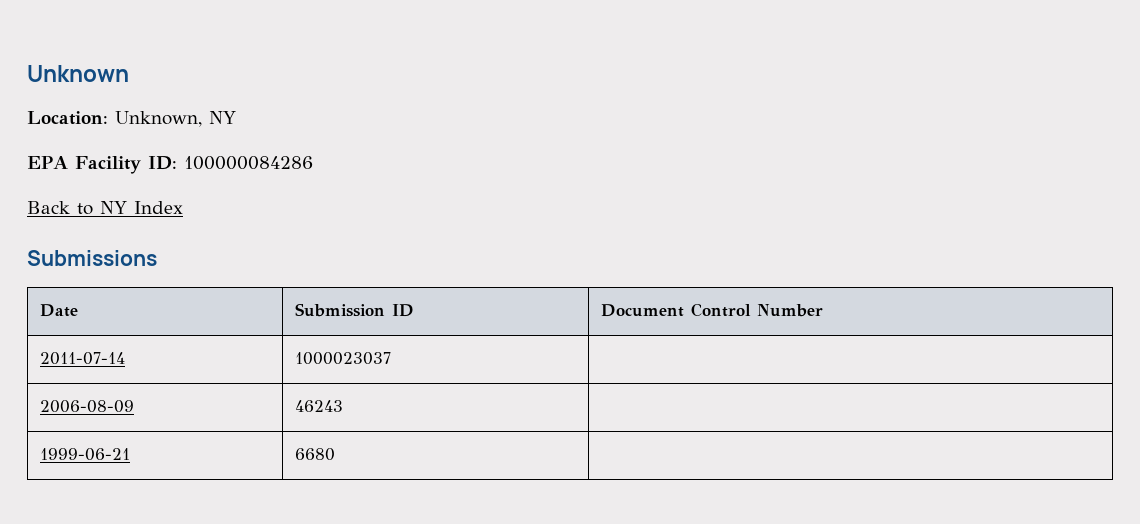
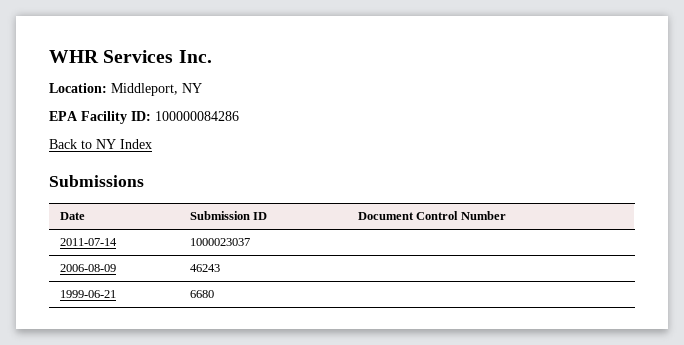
- Unknown
+ WHR Services Inc.
- Location: Unknown, NY
+ Location: Middleport, NY

